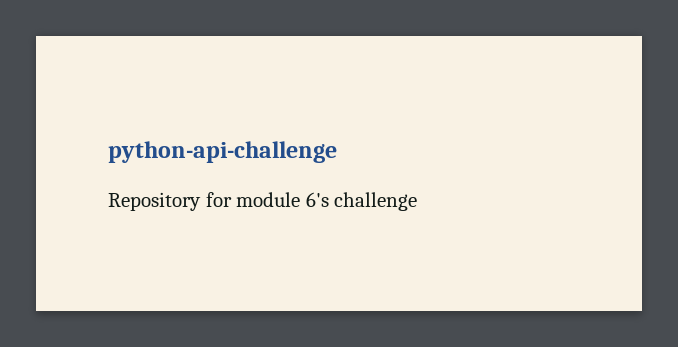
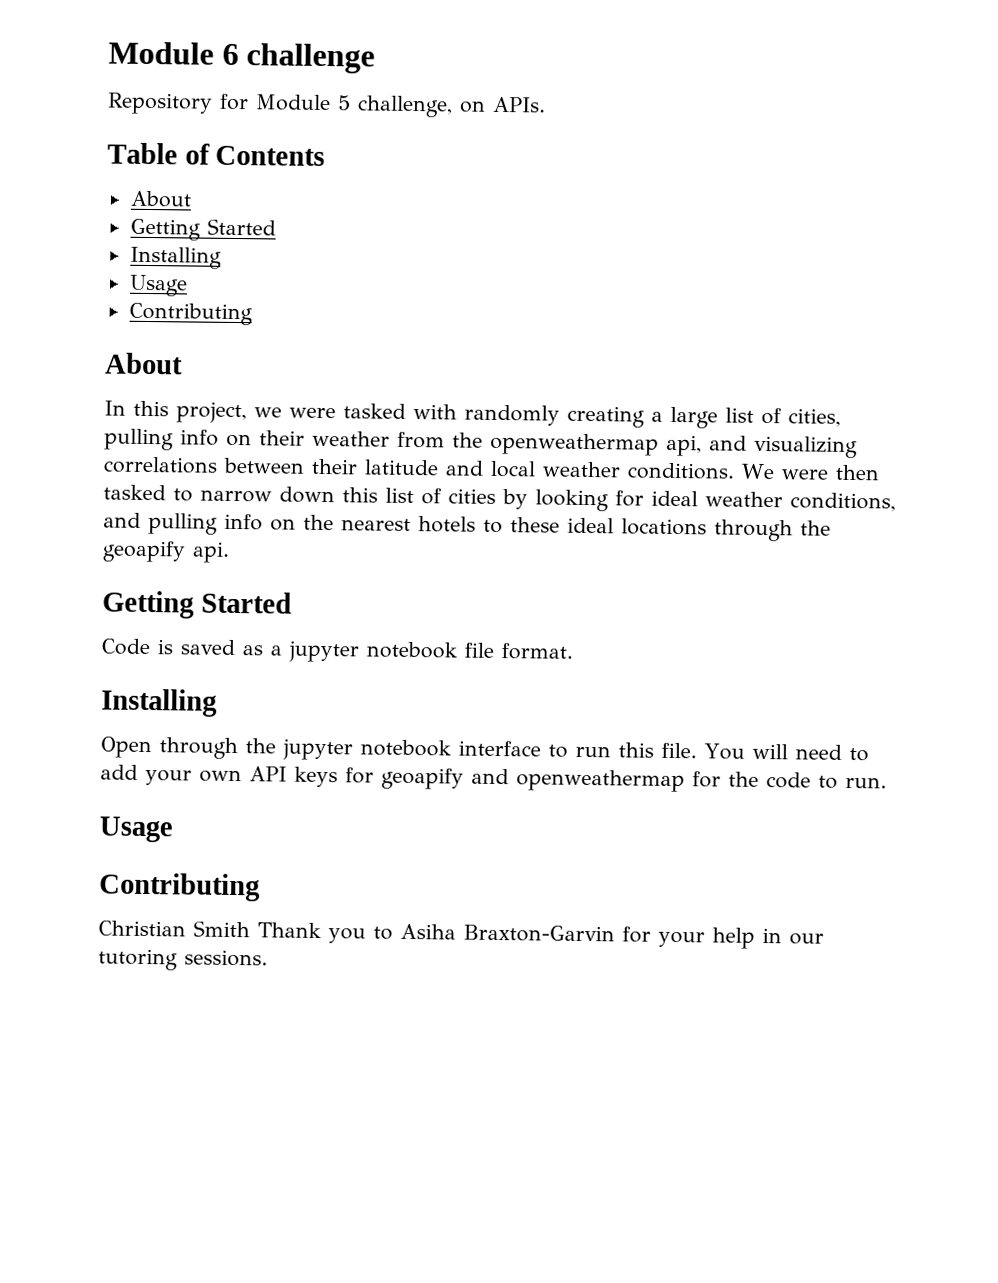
- python-api-challenge
+ Module 6 challenge
- Repository for module 6's challenge
+ Repository for Module 5 challenge, on APIs.
+ Table of Contents
+ About
+ Getting Started
+ Installing
+ Usage
+ Contributing
+ About
+ In this project, we were tasked with randomly creating a large list of cities, pulling info on their weather from the openweathermap api, and visualizing correlations between their latitude and local weather conditions. We were then tasked to narrow down this list of cities by looking for ideal weather conditions, and pulling info on the nearest hotels to these ideal locations through the geoapify api.
+ Getting Started
+ Code is saved as a jupyter notebook file format.
+ Installing
+ Open through the jupyter notebook interface to run this file. You will need to add your own API keys for geoapify and openweathermap for the code to run.
+ Usage
+ Contributing
+ Christian Smith Thank you to Asiha Braxton-Garvin for your help in our tutoring sessions.

